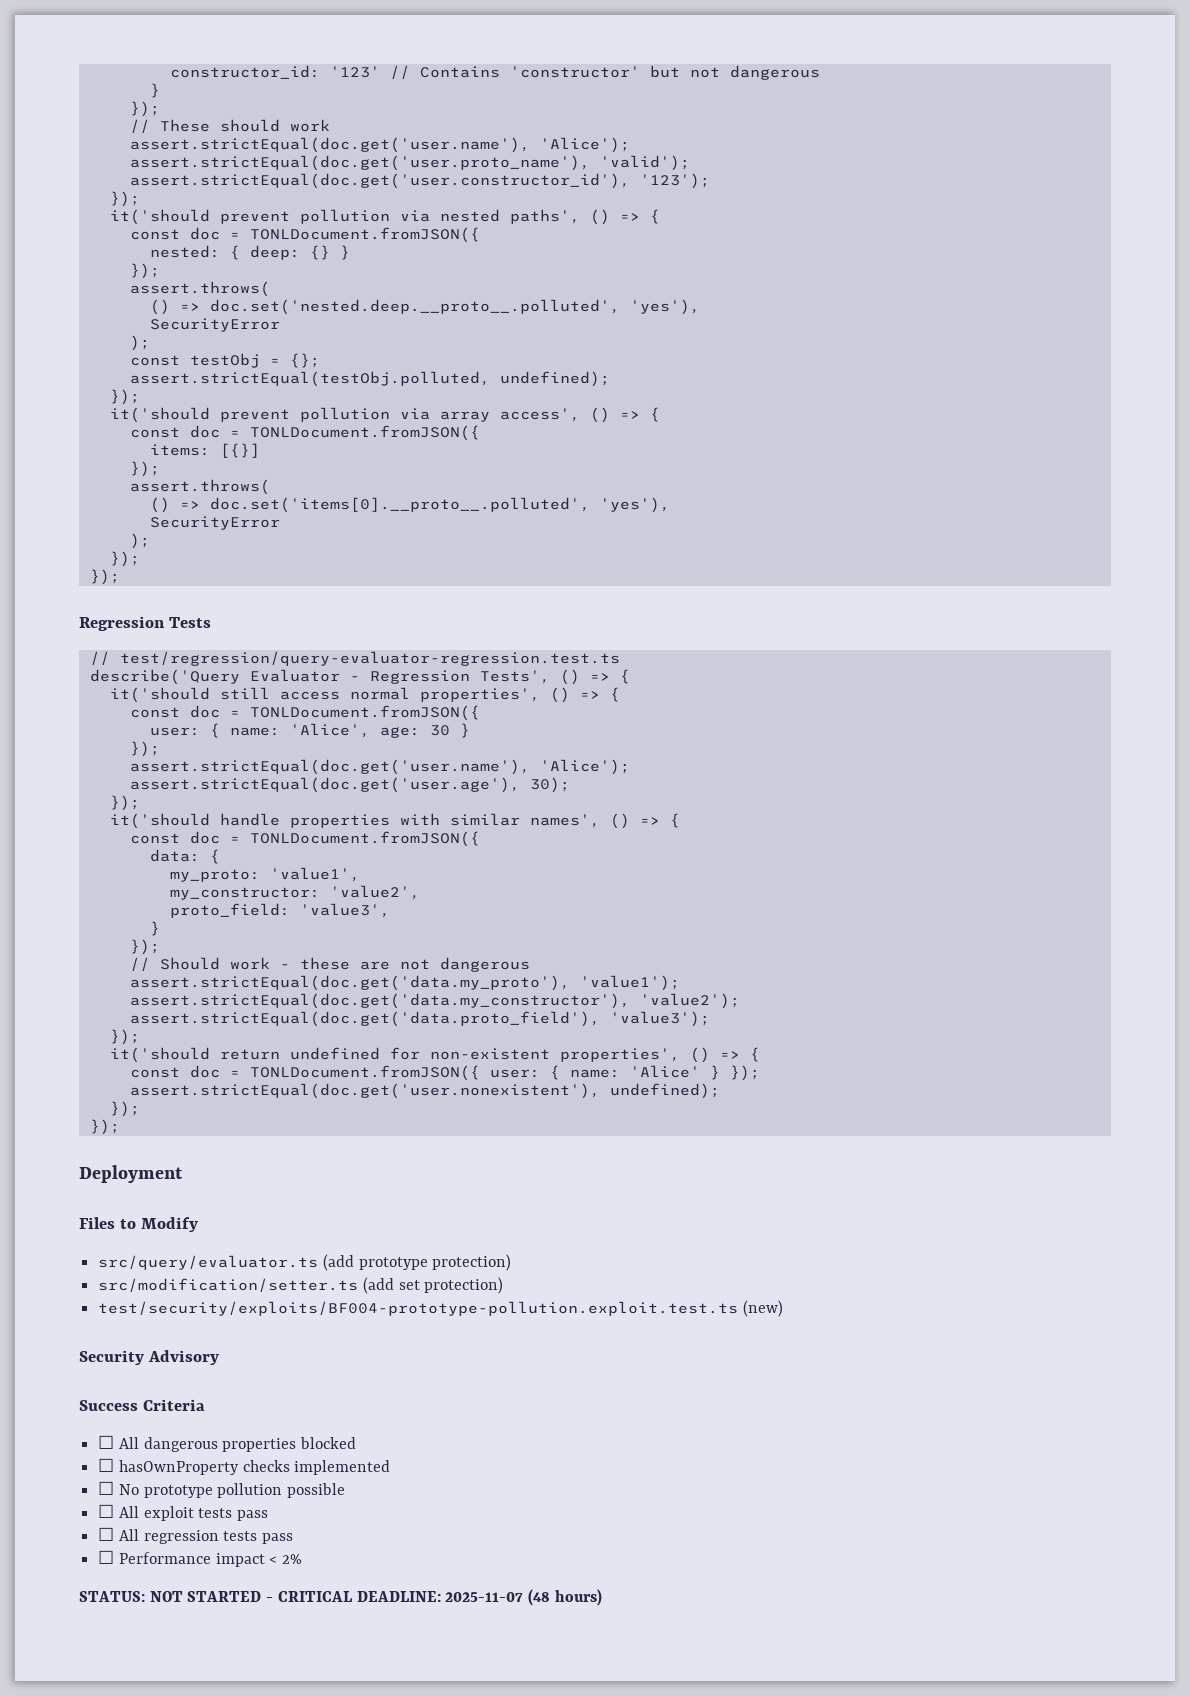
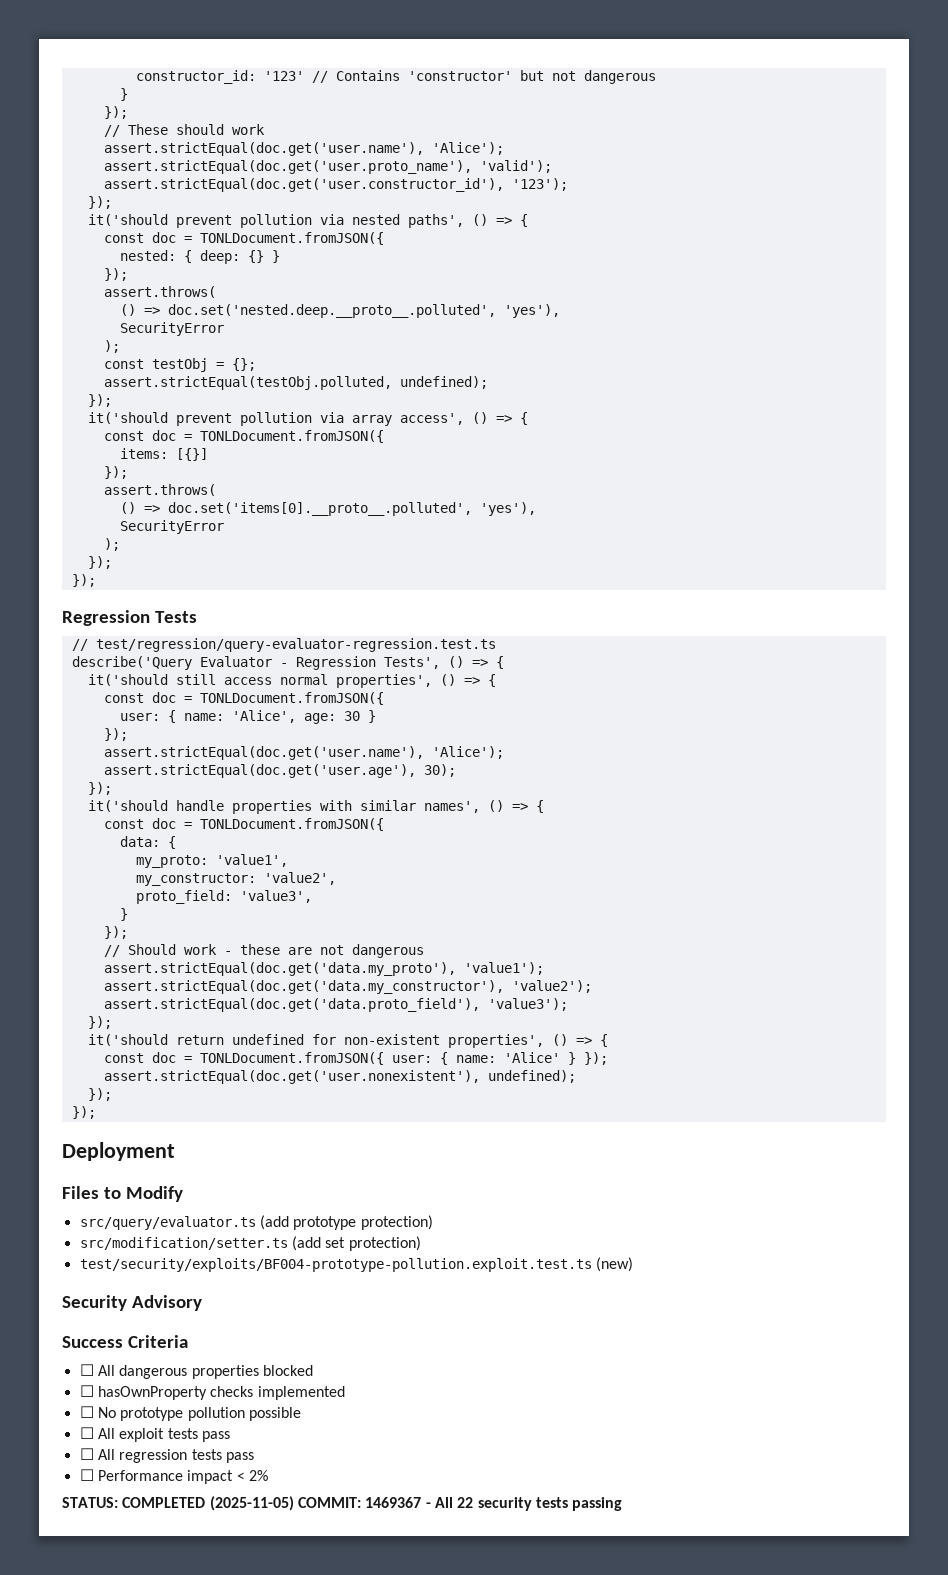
- STATUS: NOT STARTED - CRITICAL DEADLINE: 2025-11-07 (48 hours)
+ STATUS: COMPLETED (2025-11-05) COMMIT: 1469367 - All 22 security tests passing

